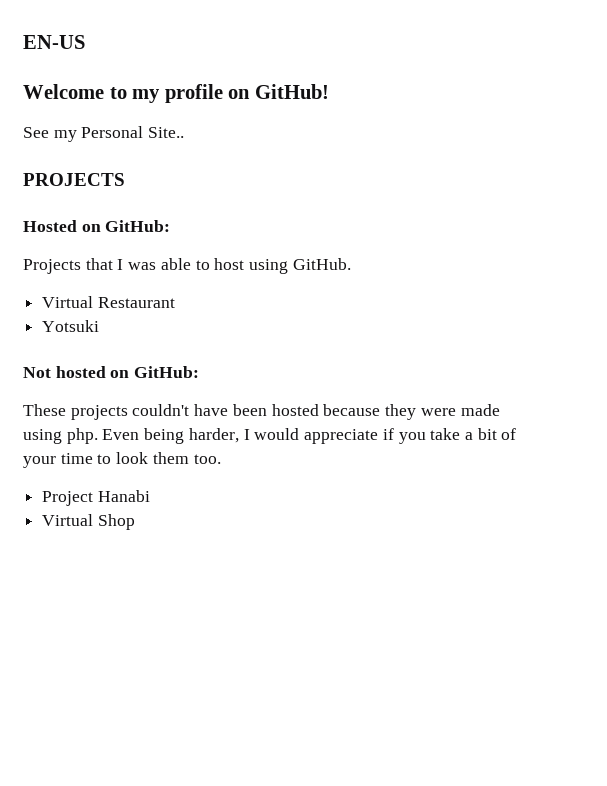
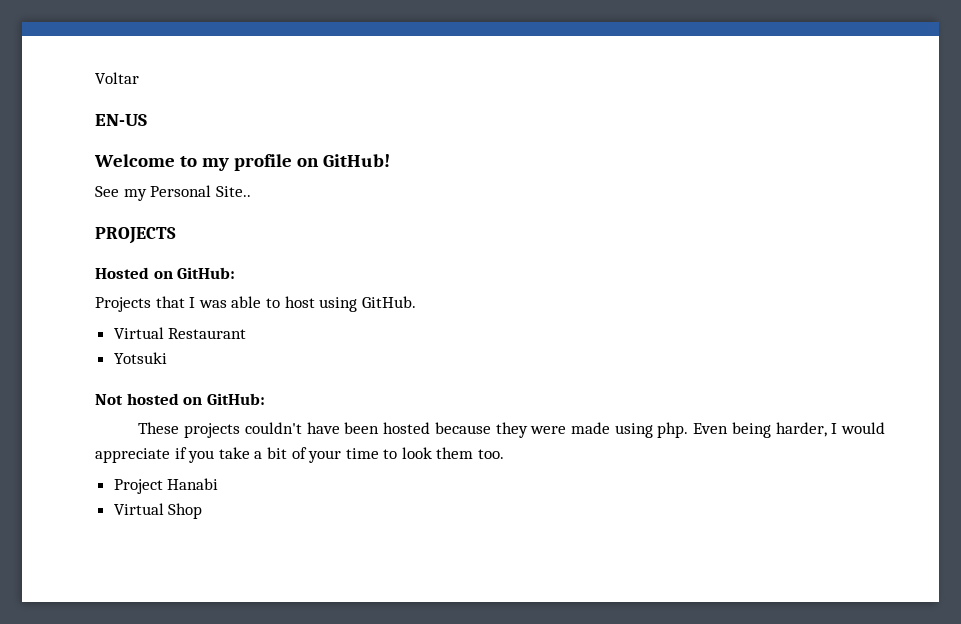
+ Voltar

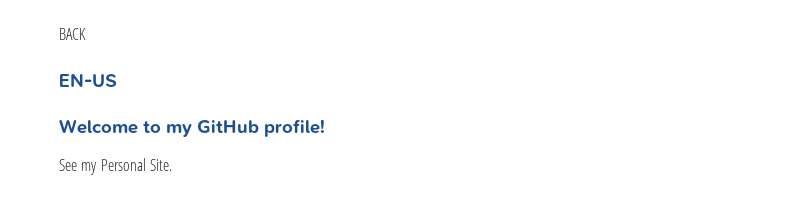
- Voltar
+ BACK
- Welcome to my profile on GitHub!
+ Welcome to my GitHub profile!
- See my Personal Site..
- PROJECTS
- Hosted on GitHub:
- Projects that I was able to host using GitHub.
- Virtual Restaurant
- Yotsuki
- Not hosted on GitHub:
- These projects couldn't have been hosted because they were made using php. Even being harder, I would appreciate if you take a bit of your time to look them too.
- Project Hanabi
- Virtual Shop
+ See my Personal Site.

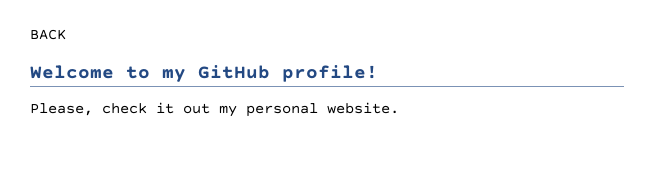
- EN-US
- See my Personal Site.
+ Please, check it out my personal website.

